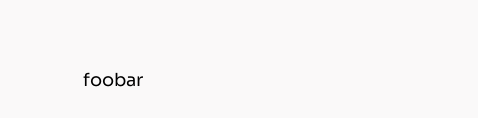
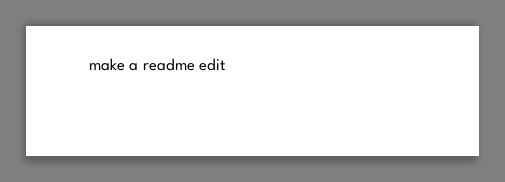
- foobar
+ make a readme edit

